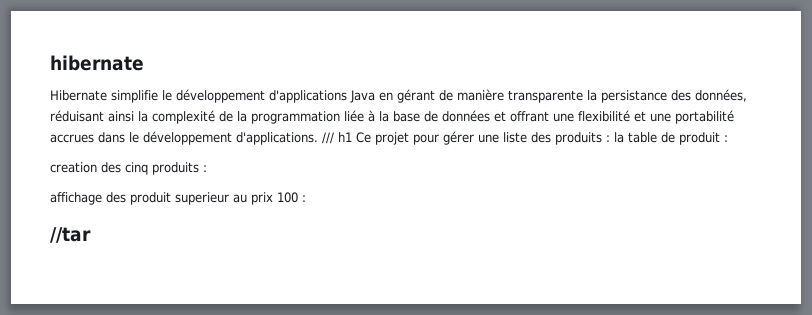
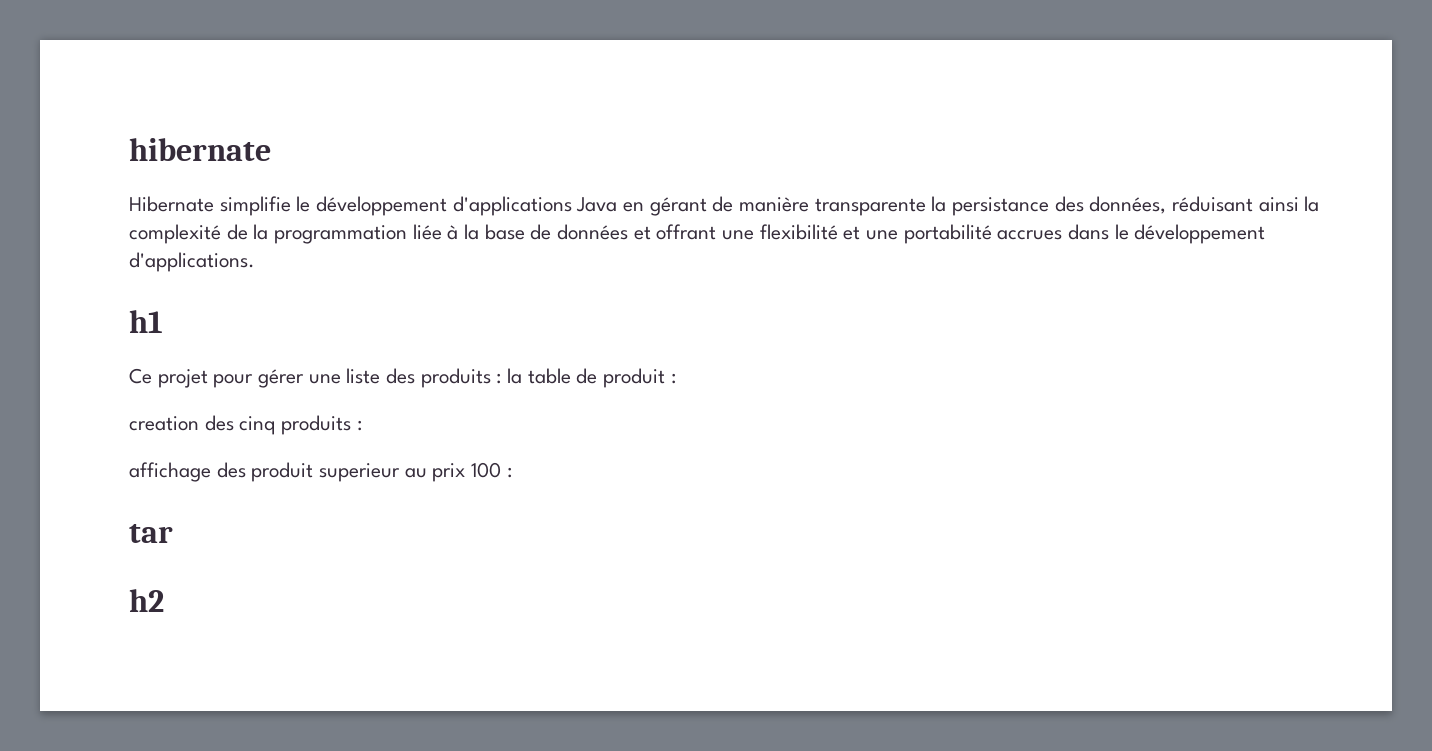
- Hibernate simplifie le développement d'applications Java en gérant de manière transparente la persistance des données, réduisant ainsi la complexité de la programmation liée à la base de données et offrant une flexibilité et une portabilité accrues dans le développement d'applications. /// h1 Ce projet pour gérer une liste des produits : la table de produit :
+ Hibernate simplifie le développement d'applications Java en gérant de manière transparente la persistance des données, réduisant ainsi la complexité de la programmation liée à la base de données et offrant une flexibilité et une portabilité accrues dans le développement d'applications.
+ h1
+ Ce projet pour gérer une liste des produits : la table de produit :
- //tar
+ tar
+ h2

